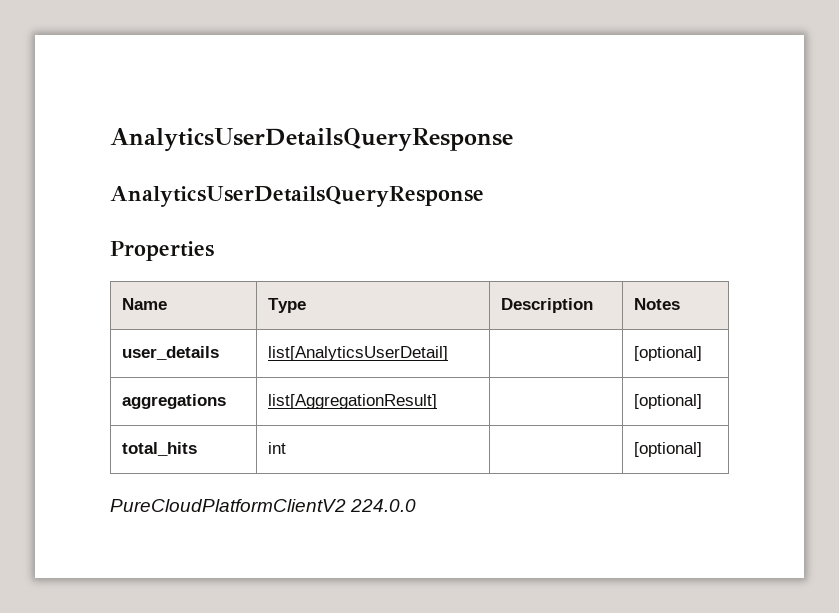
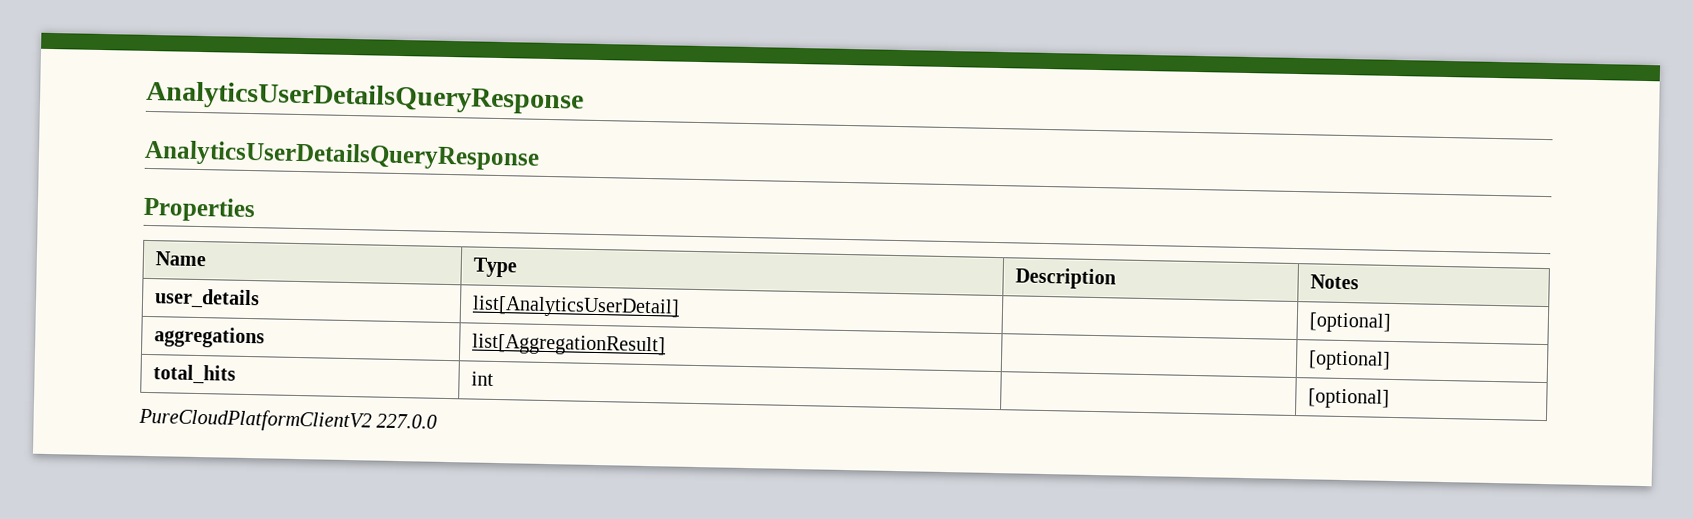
- PureCloudPlatformClientV2 224.0.0
+ PureCloudPlatformClientV2 227.0.0

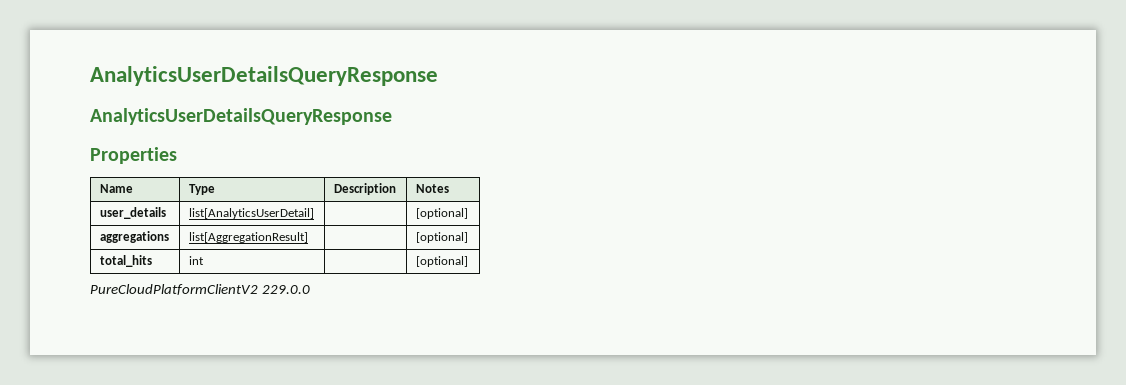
- PureCloudPlatformClientV2 227.0.0
+ PureCloudPlatformClientV2 229.0.0

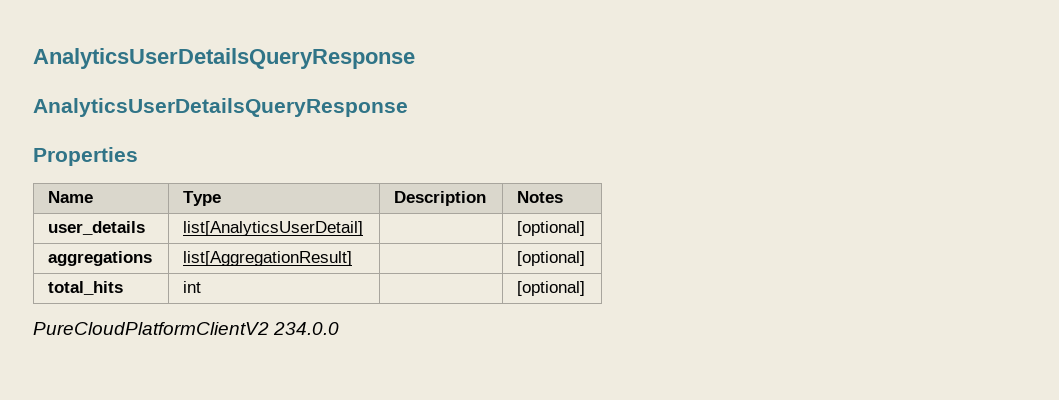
- PureCloudPlatformClientV2 229.0.0
+ PureCloudPlatformClientV2 234.0.0

